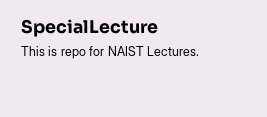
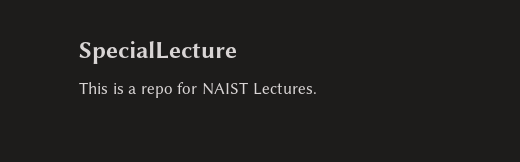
- This is repo for NAIST Lectures.
+ This is a repo for NAIST Lectures.

